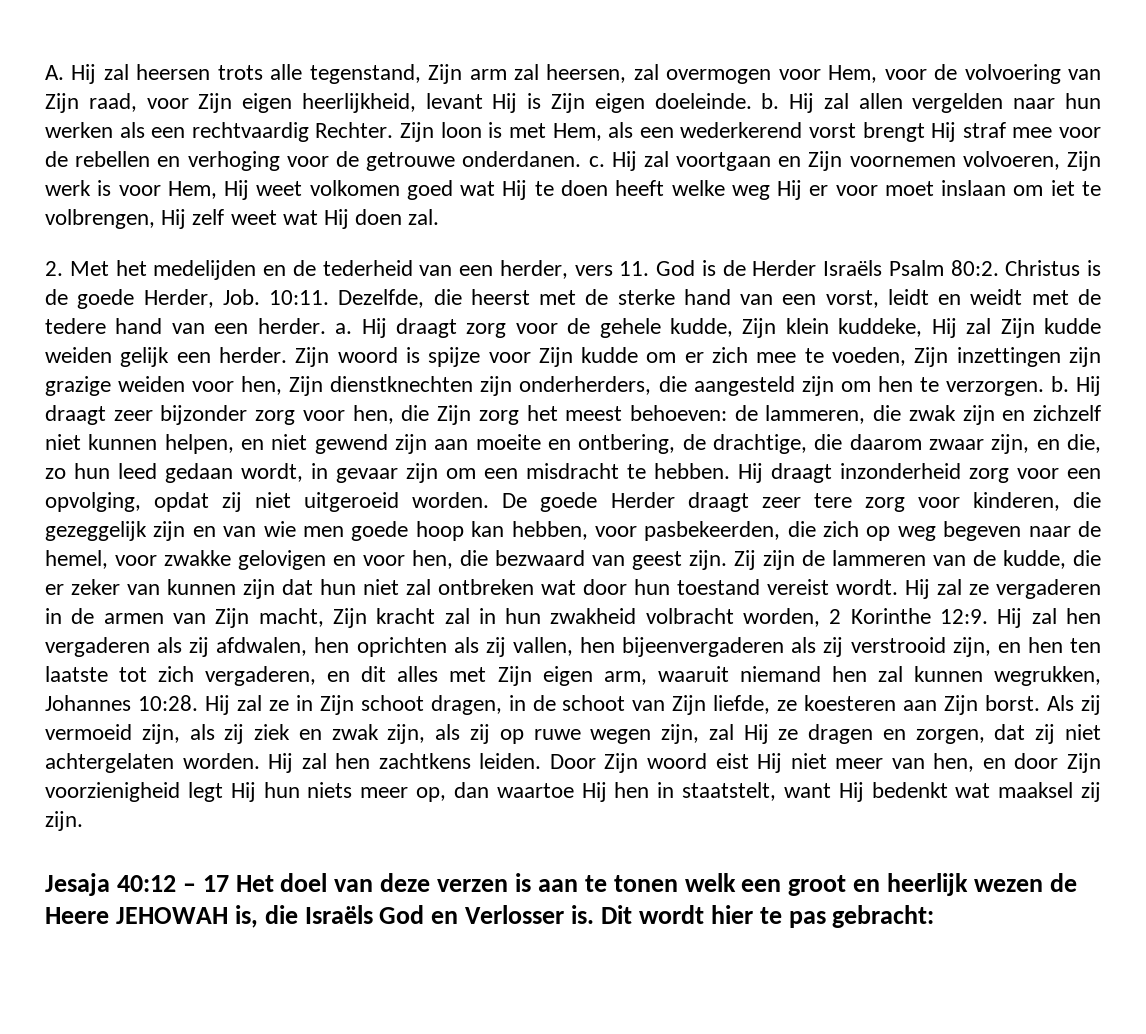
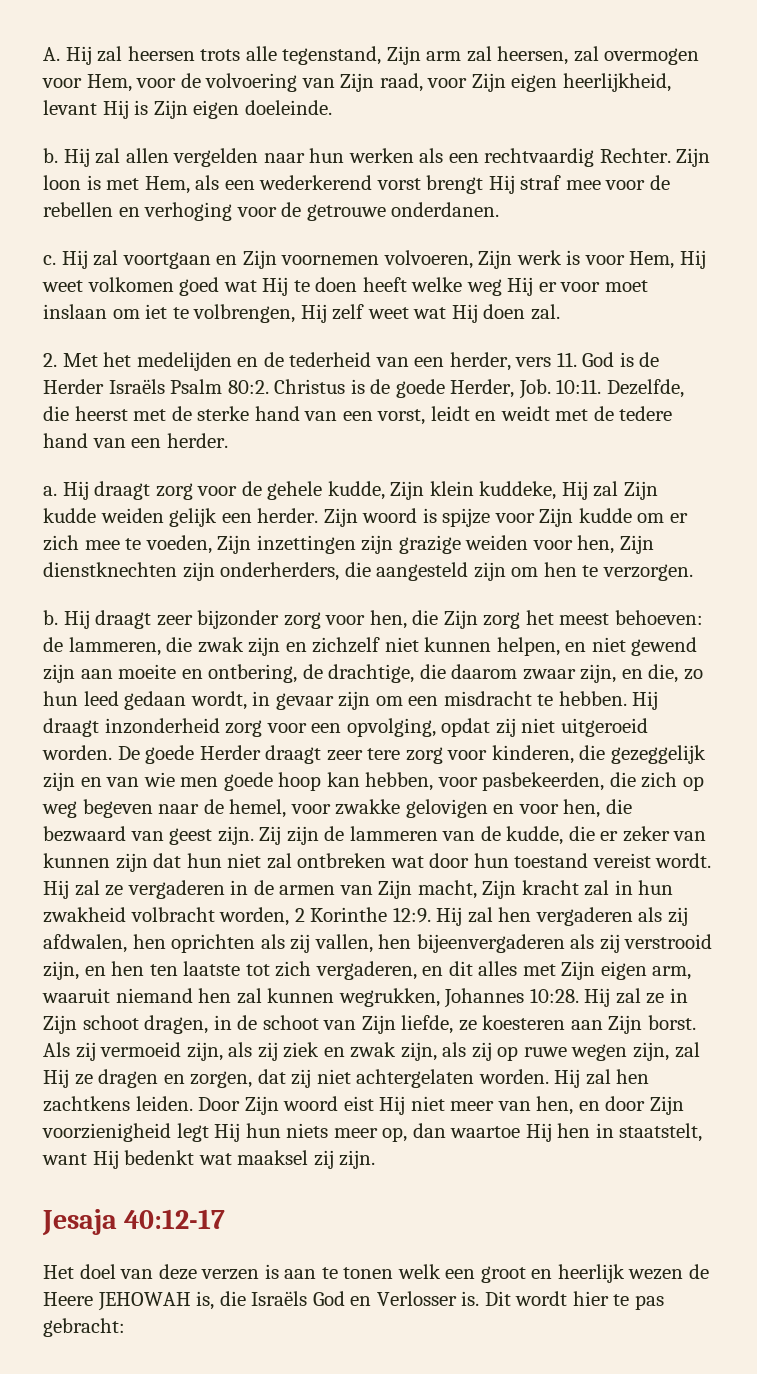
- A. Hij zal heersen trots alle tegenstand, Zijn arm zal heersen, zal overmogen voor Hem, voor de volvoering van Zijn raad, voor Zijn eigen heerlijkheid, levant Hij is Zijn eigen doeleinde. b.
+ A. Hij zal heersen trots alle tegenstand, Zijn arm zal heersen, zal overmogen voor Hem, voor de volvoering van Zijn raad, voor Zijn eigen heerlijkheid, levant Hij is Zijn eigen doeleinde.
+ b.
- Zijn loon is met Hem, als een wederkerend vorst brengt Hij straf mee voor de rebellen en verhoging voor de getrouwe onderdanen. c.
+ Zijn loon is met Hem, als een wederkerend vorst brengt Hij straf mee voor de rebellen en verhoging voor de getrouwe onderdanen.
+ c.
- Dezelfde, die heerst met de sterke hand van een vorst, leidt en weidt met de tedere hand van een herder. a.
+ Dezelfde, die heerst met de sterke hand van een vorst, leidt en weidt met de tedere hand van een herder.
+ a.
- Zijn woord is spijze voor Zijn kudde om er zich mee te voeden, Zijn inzettingen zijn grazige weiden voor hen, Zijn dienstknechten zijn onderherders, die aangesteld zijn om hen te verzorgen. b.
+ Zijn woord is spijze voor Zijn kudde om er zich mee te voeden, Zijn inzettingen zijn grazige weiden voor hen, Zijn dienstknechten zijn onderherders, die aangesteld zijn om hen te verzorgen.
+ b.
- Jesaja 40:12 – 17 Het doel van deze verzen is aan te tonen welk een groot en heerlijk wezen de Heere JEHOWAH is, die Israëls God en Verlosser is.
+ Jesaja 40:12-17
+ Het doel van deze verzen is aan te tonen welk een groot en heerlijk wezen de Heere JEHOWAH is, die Israëls God en Verlosser is.

